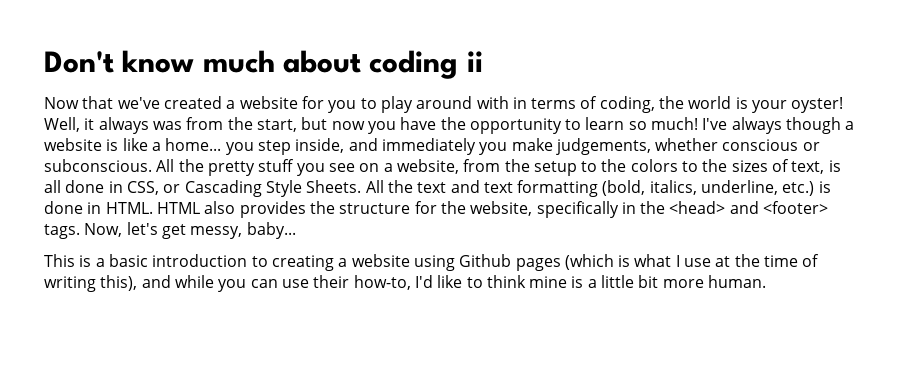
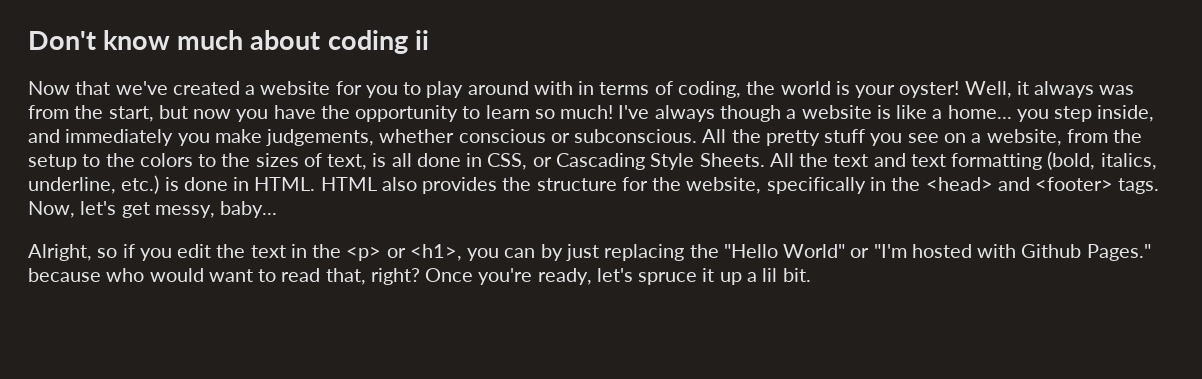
- This is a basic introduction to creating a website using Github pages (which is what I use at the time of writing this), and while you can use their how-to, I'd like to think mine is a little bit more human.
+ Alright, so if you edit the text in the <p> or <h1>, you can by just replacing the "Hello World" or "I'm hosted with Github Pages." because who would want to read that, right? Once you're ready, let's spruce it up a lil bit.

